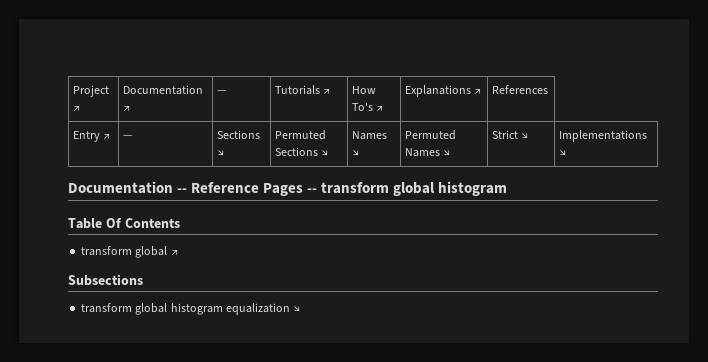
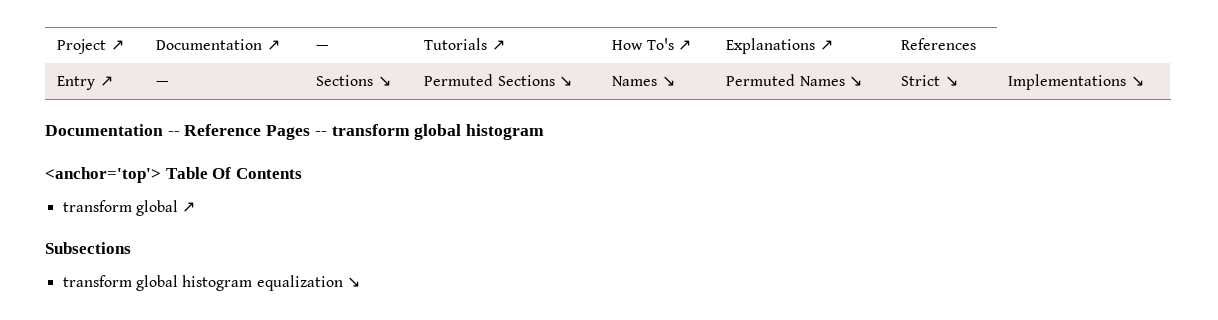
- Table Of Contents
+ <anchor='top'> Table Of Contents

